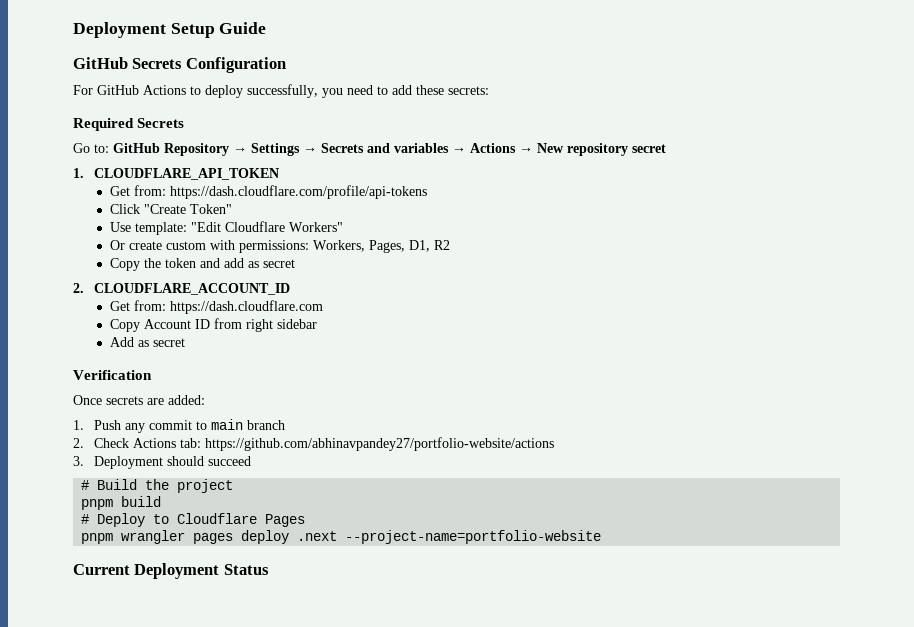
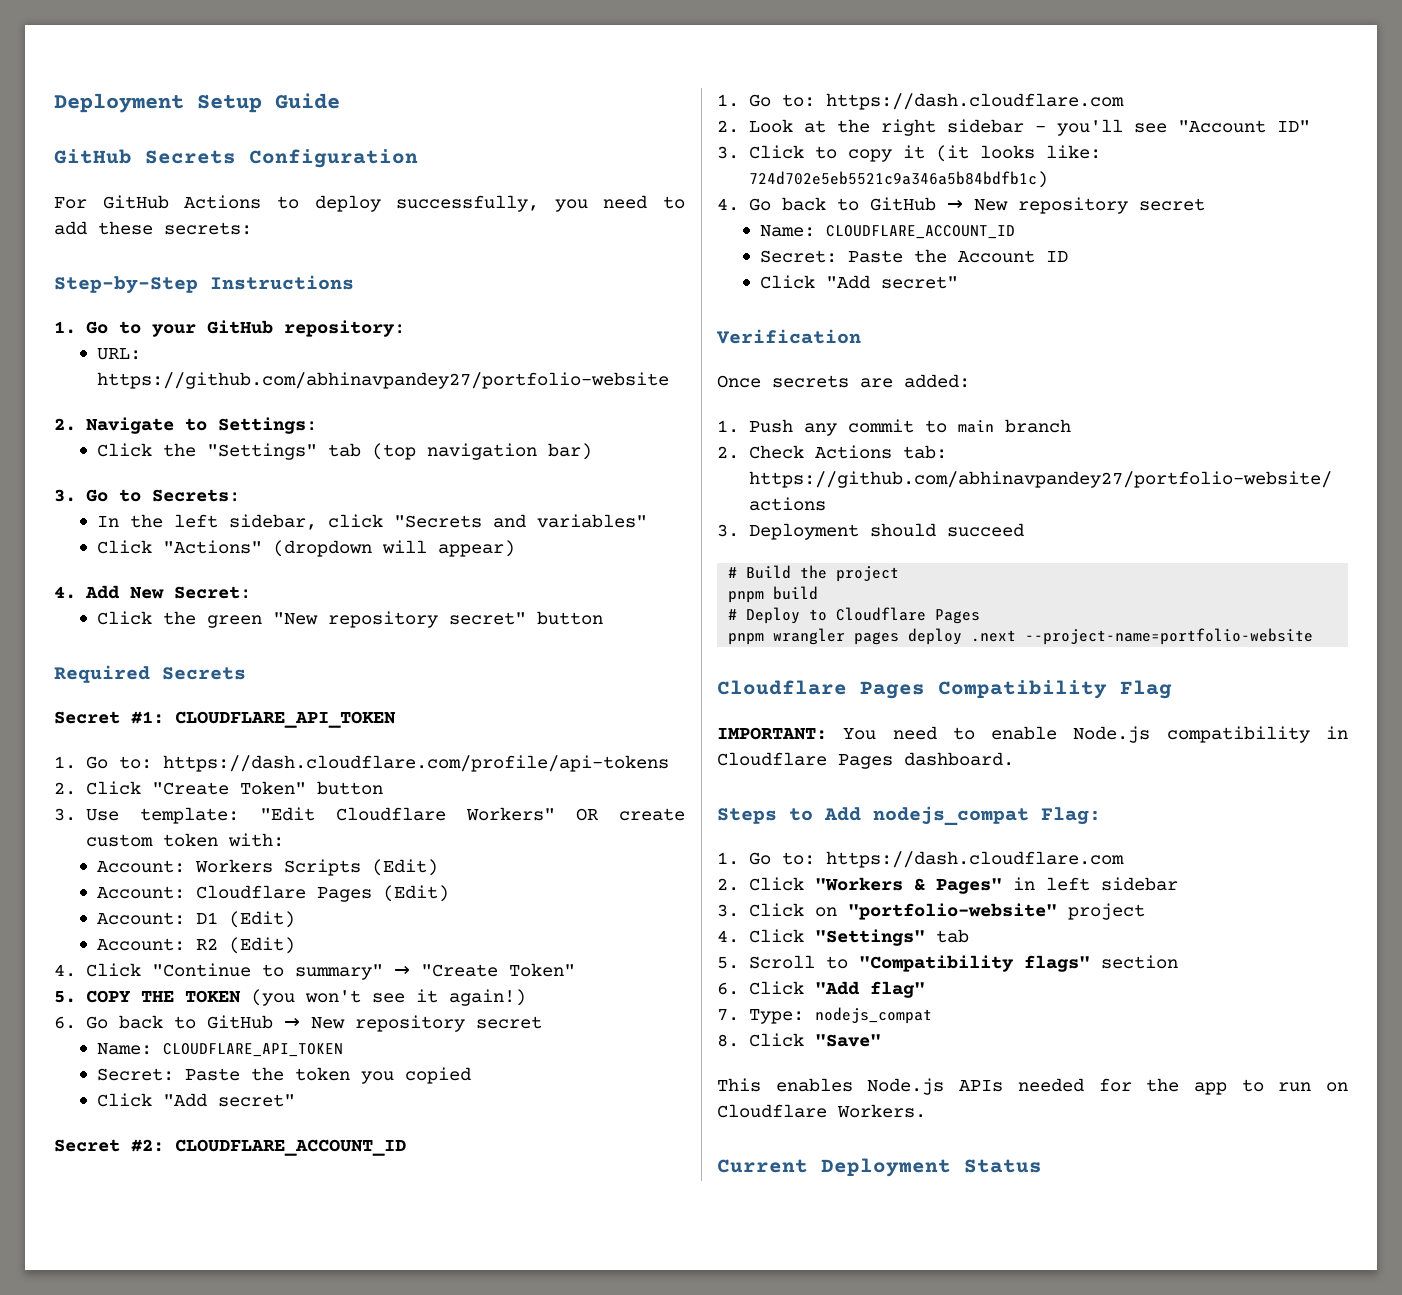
+ Step-by-Step Instructions
+ 1. Go to your GitHub repository:
+ URL: https://github.com/abhinavpandey27/portfolio-website
+ 2. Navigate to Settings:
+ Click the "Settings" tab (top navigation bar)
+ 3. Go to Secrets:
+ In the left sidebar, click "Secrets and variables"
+ Click "Actions" (dropdown will appear)
+ 4. Add New Secret:
+ Click the green "New repository secret" button
  Required Secrets
- Go to: GitHub Repository → Settings → Secrets and variables → Actions → New repository secret
- 1. CLOUDFLARE_API_TOKEN
- Get from: https://dash.cloudflare.com/profile/api-tokens
- Click "Create Token"
- Use template: "Edit Cloudflare Workers"
- Or create custom with permissions: Workers, Pages, D1, R2
- Copy the token and add as secret
- 2. CLOUDFLARE_ACCOUNT_ID
- Get from: https://dash.cloudflare.com
- Copy Account ID from right sidebar
- Add as secret
+ Secret #1: CLOUDFLARE_API_TOKEN
+ 1. Go to: https://dash.cloudflare.com/profile/api-tokens
+ 2. Click "Create Token" button
+ 3. Use template: "Edit Cloudflare Workers" OR create custom token with:
+ Account: Workers Scripts (Edit)
+ Account: Cloudflare Pages (Edit)
+ Account: D1 (Edit)
+ Account: R2 (Edit)
+ 4. Click "Continue to summary" → "Create Token"
+ 5. COPY THE TOKEN (you won't see it again!)
+ 6. Go back to GitHub → New repository secret
+ Name: CLOUDFLARE_API_TOKEN
+ Secret: Paste the token you copied
+ Click "Add secret"
+ Secret #2: CLOUDFLARE_ACCOUNT_ID
+ 1. Go to: https://dash.cloudflare.com
+ 2. Look at the right sidebar - you'll see "Account ID"
+ 3. Click to copy it (it looks like: 724d702e5eb5521c9a346a5b84bdfb1c)
+ 4. Go back to GitHub → New repository secret
+ Name: CLOUDFLARE_ACCOUNT_ID
+ Secret: Paste the Account ID
+ Click "Add secret"
+ Cloudflare Pages Compatibility Flag
+ IMPORTANT: You need to enable Node.js compatibility in Cloudflare Pages dashboard.
+ Steps to Add nodejs_compat Flag:
+ 1. Go to: https://dash.cloudflare.com
+ 2. Click "Workers & Pages" in left sidebar
+ 3. Click on "portfolio-website" project
+ 4. Click "Settings" tab
+ 5. Scroll to "Compatibility flags" section
+ 6. Click "Add flag"
+ 7. Type: nodejs_compat
+ 8. Click "Save"
+ This enables Node.js APIs needed for the app to run on Cloudflare Workers.

